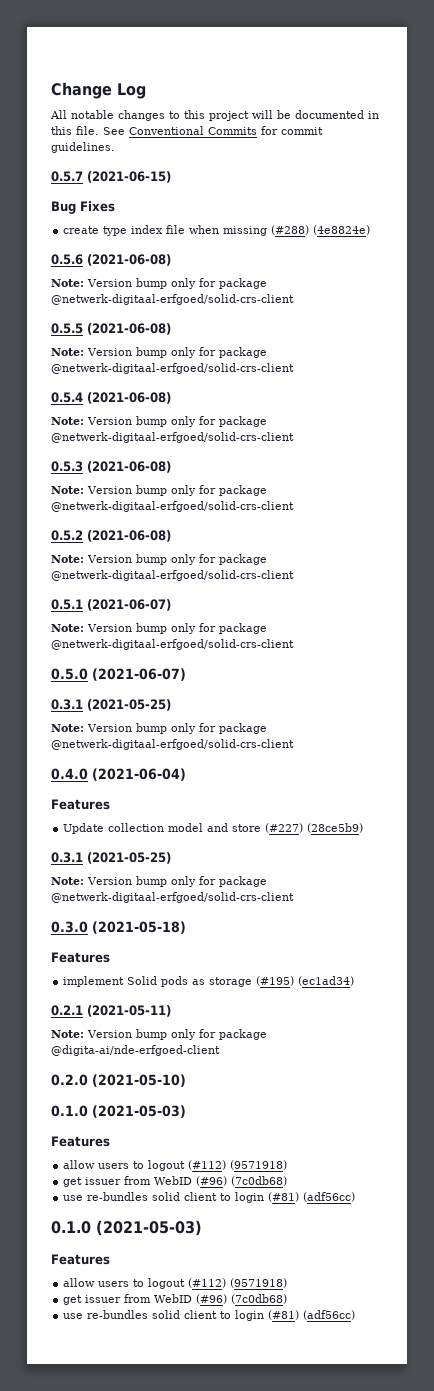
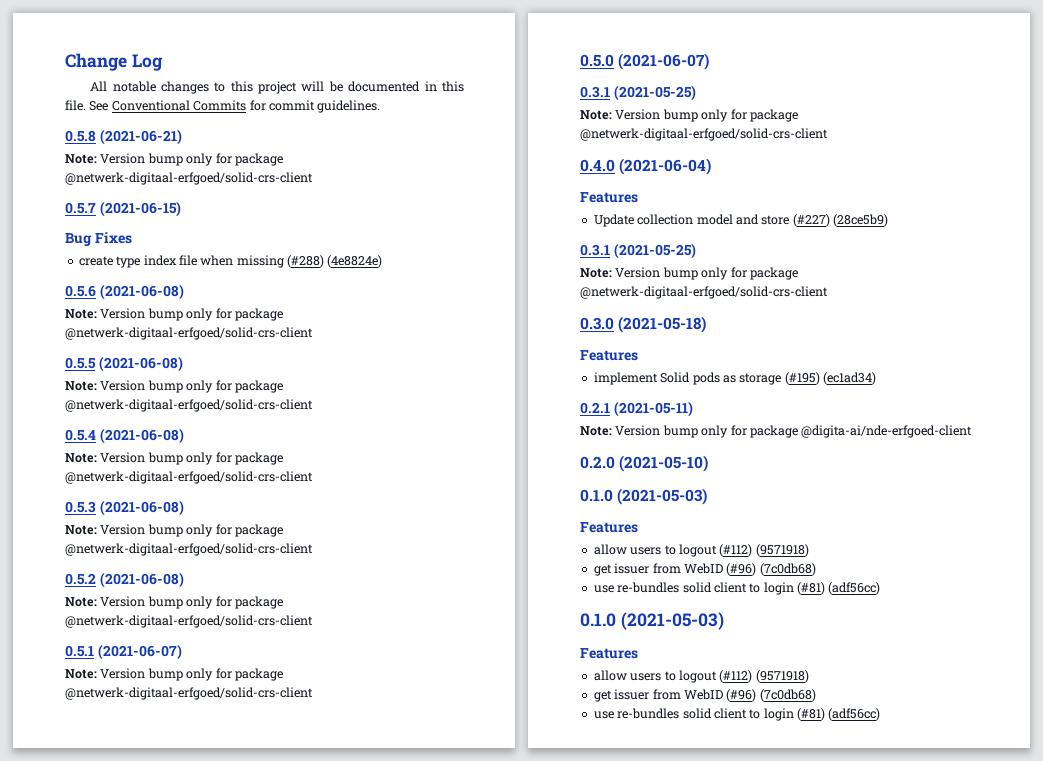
+ 0.5.8 (2021-06-21)
+ Note: Version bump only for package @netwerk-digitaal-erfgoed/solid-crs-client

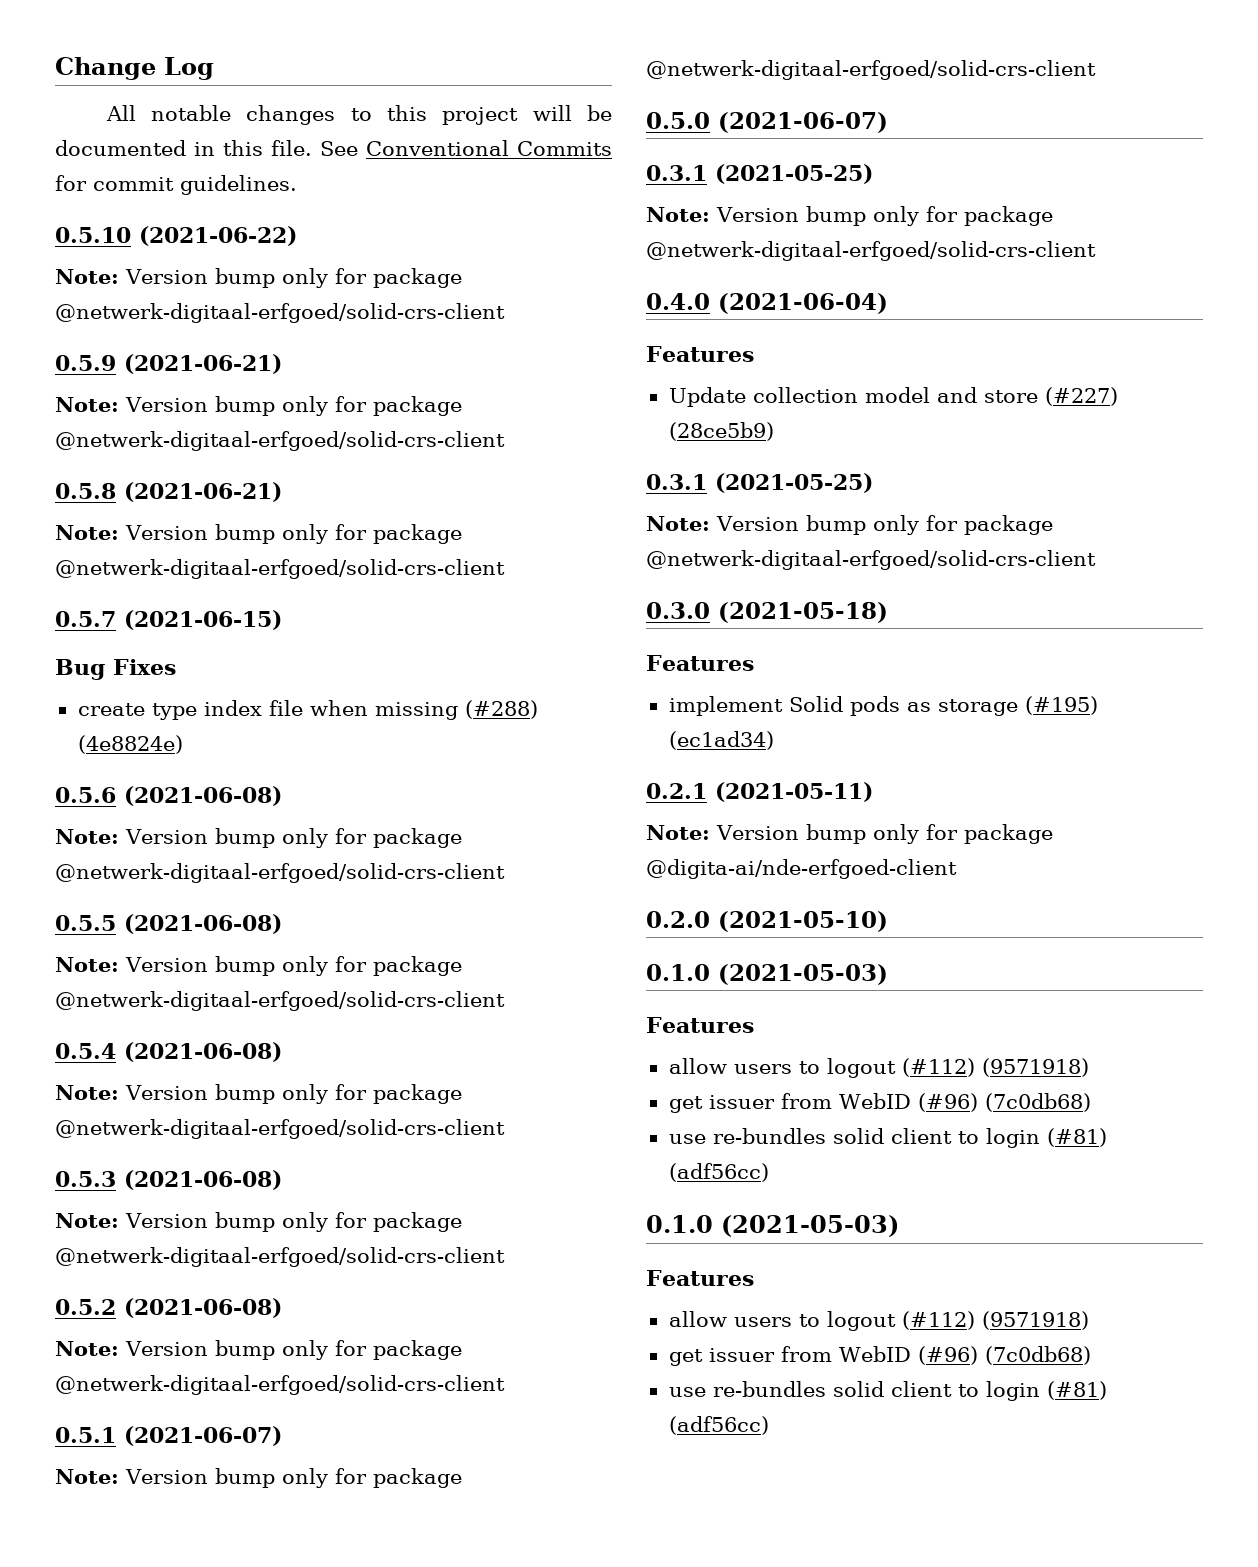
+ 0.5.10 (2021-06-22)
+ Note: Version bump only for package @netwerk-digitaal-erfgoed/solid-crs-client
+ 0.5.9 (2021-06-21)
+ Note: Version bump only for package @netwerk-digitaal-erfgoed/solid-crs-client

